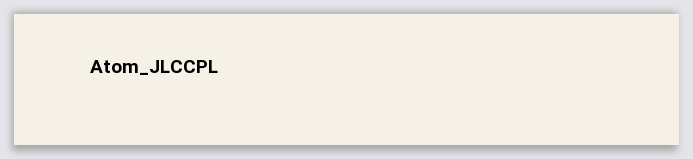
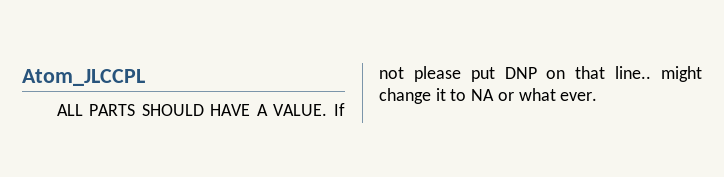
+ ALL PARTS SHOULD HAVE A VALUE. If not please put DNP on that line.. might change it to NA or what ever.

